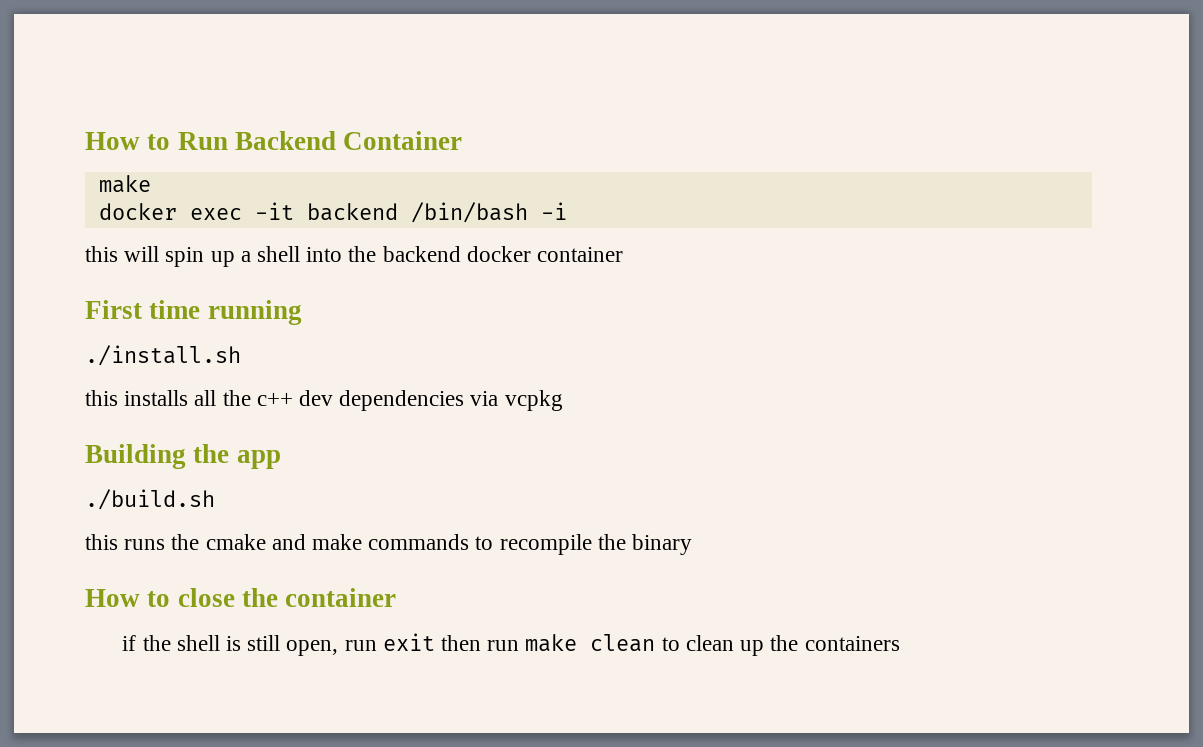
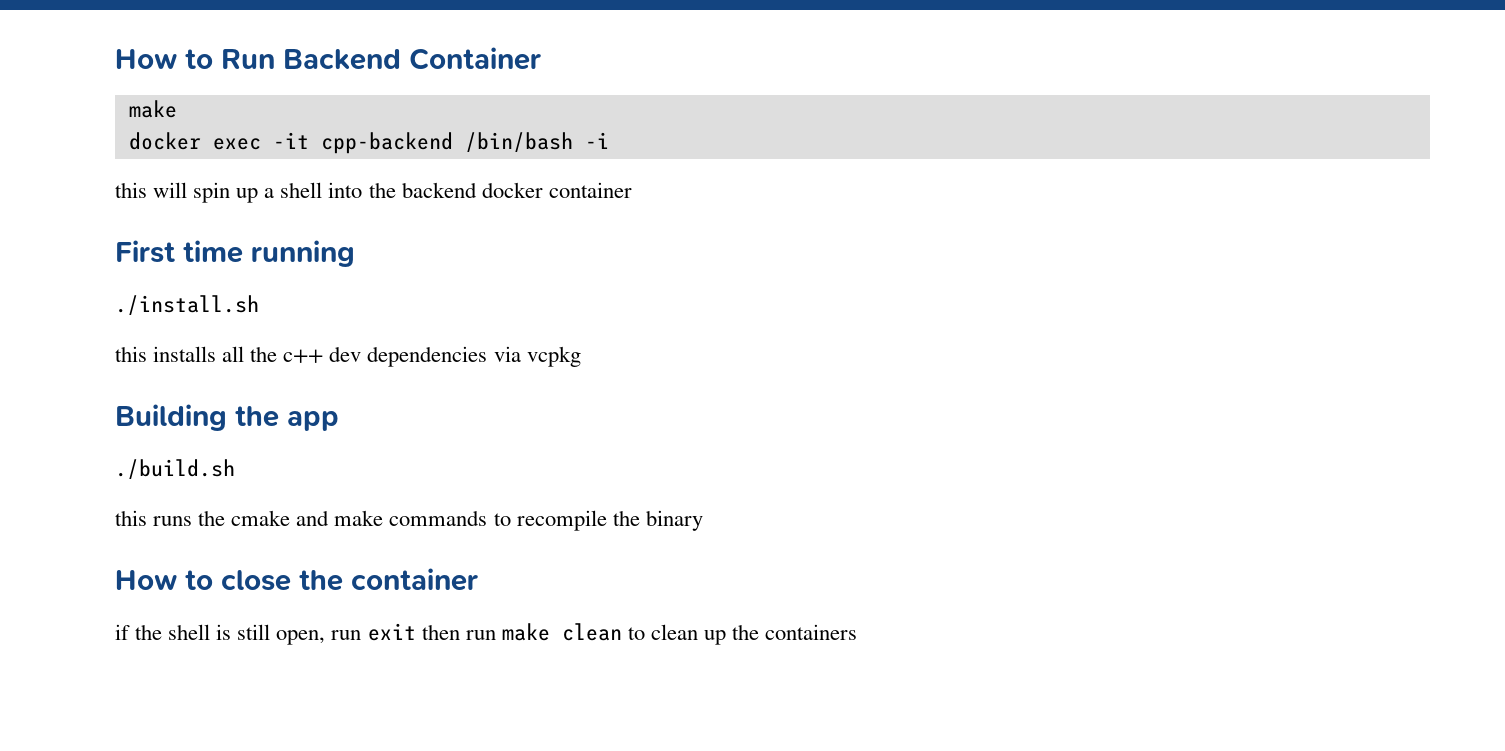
- docker exec -it backend /bin/bash -i
+ docker exec -it cpp-backend /bin/bash -i

